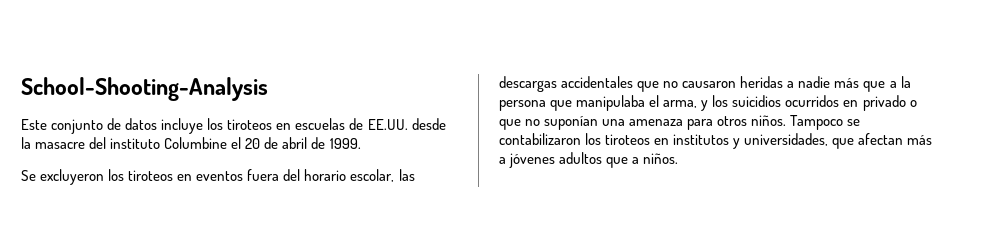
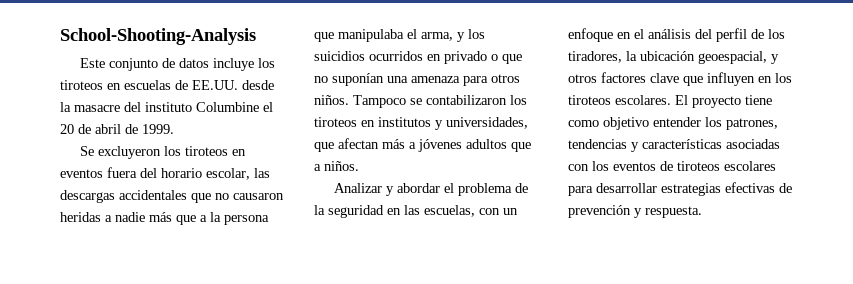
+ Analizar y abordar el problema de la seguridad en las escuelas, con un enfoque en el análisis del perfil de los tiradores, la ubicación geoespacial, y otros factores clave que influyen en los tiroteos escolares. El proyecto tiene como objetivo entender los patrones, tendencias y características asociadas con los eventos de tiroteos escolares para desarrollar estrategias efectivas de prevención y respuesta.

